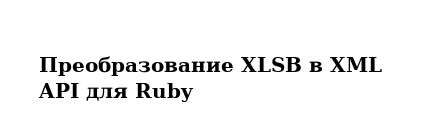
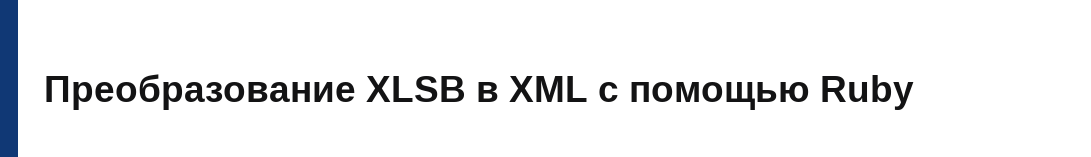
- Преобразование XLSB в XML API для Ruby
+ Преобразование XLSB в XML с помощью Ruby

